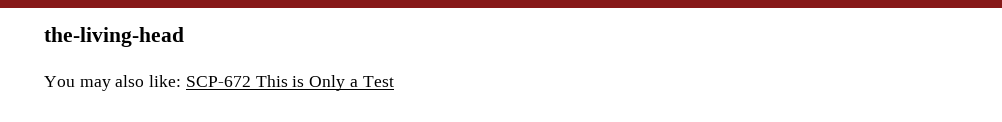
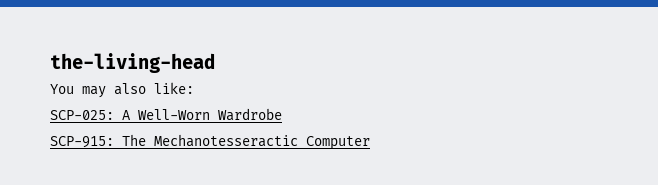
- You may also like: SCP-672 This is Only a Test
+ You may also like:
+ SCP-025: A Well-Worn Wardrobe
+ SCP-915: The Mechanotesseractic Computer

